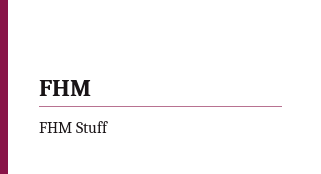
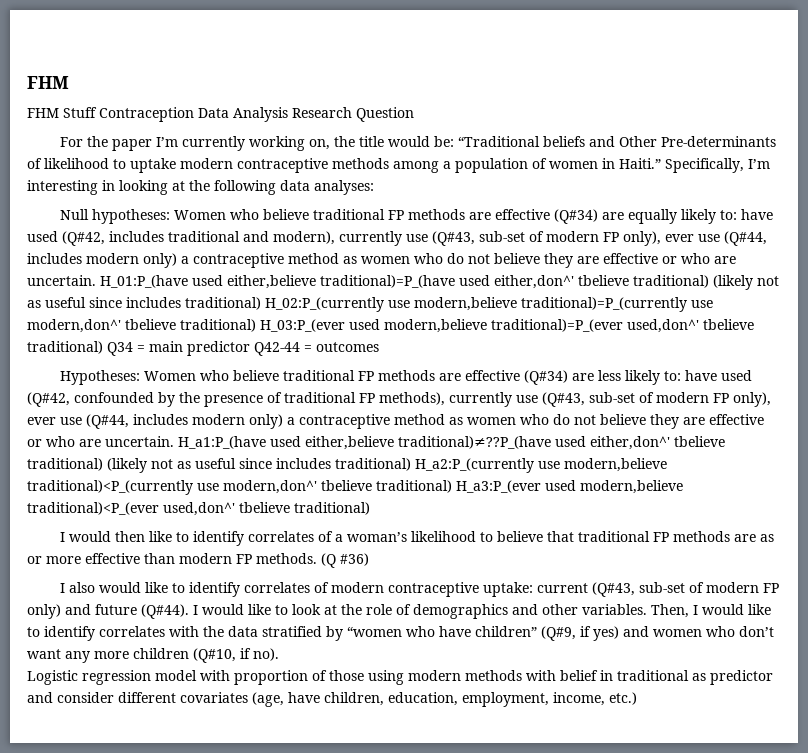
- FHM Stuff
+ FHM Stuff Contraception Data Analysis Research Question
+ For the paper I’m currently working on, the title would be: “Traditional beliefs and Other Pre-determinants of likelihood to uptake modern contraceptive methods among a population of women in Haiti.” Specifically, I’m interesting in looking at the following data analyses:
+ Null hypotheses: Women who believe traditional FP methods are effective (Q#34) are equally likely to: have used (Q#42, includes traditional and modern), currently use (Q#43, sub-set of modern FP only), ever use (Q#44, includes modern only) a contraceptive method as women who do not believe they are effective or who are uncertain. H_01:P_(have used either,believe traditional)=P_(have used either,don^' tbelieve traditional) (likely not as useful since includes traditional) H_02:P_(currently use modern,believe traditional)=P_(currently use modern,don^' tbelieve traditional) H_03:P_(ever used modern,believe traditional)=P_(ever used,don^' tbelieve traditional) Q34 = main predictor Q42-44 = outcomes
+ Hypotheses: Women who believe traditional FP methods are effective (Q#34) are less likely to: have used (Q#42, confounded by the presence of traditional FP methods), currently use (Q#43, sub-set of modern FP only), ever use (Q#44, includes modern only) a contraceptive method as women who do not believe they are effective or who are uncertain. H_a1:P_(have used either,believe traditional)≠??P_(have used either,don^' tbelieve traditional) (likely not as useful since includes traditional) H_a2:P_(currently use modern,believe traditional)<P_(currently use modern,don^' tbelieve traditional) H_a3:P_(ever used modern,believe traditional)<P_(ever used,don^' tbelieve traditional)
+ I would then like to identify correlates of a woman’s likelihood to believe that traditional FP methods are as or more effective than modern FP methods. (Q #36)
+ I also would like to identify correlates of modern contraceptive uptake: current (Q#43, sub-set of modern FP only) and future (Q#44). I would like to look at the role of demographics and other variables. Then, I would like to identify correlates with the data stratified by “women who have children” (Q#9, if yes) and women who don’t want any more children (Q#10, if no).
+ Logistic regression model with proportion of those using modern methods with belief in traditional as predictor and consider different covariates (age, have children, education, employment, income, etc.)

